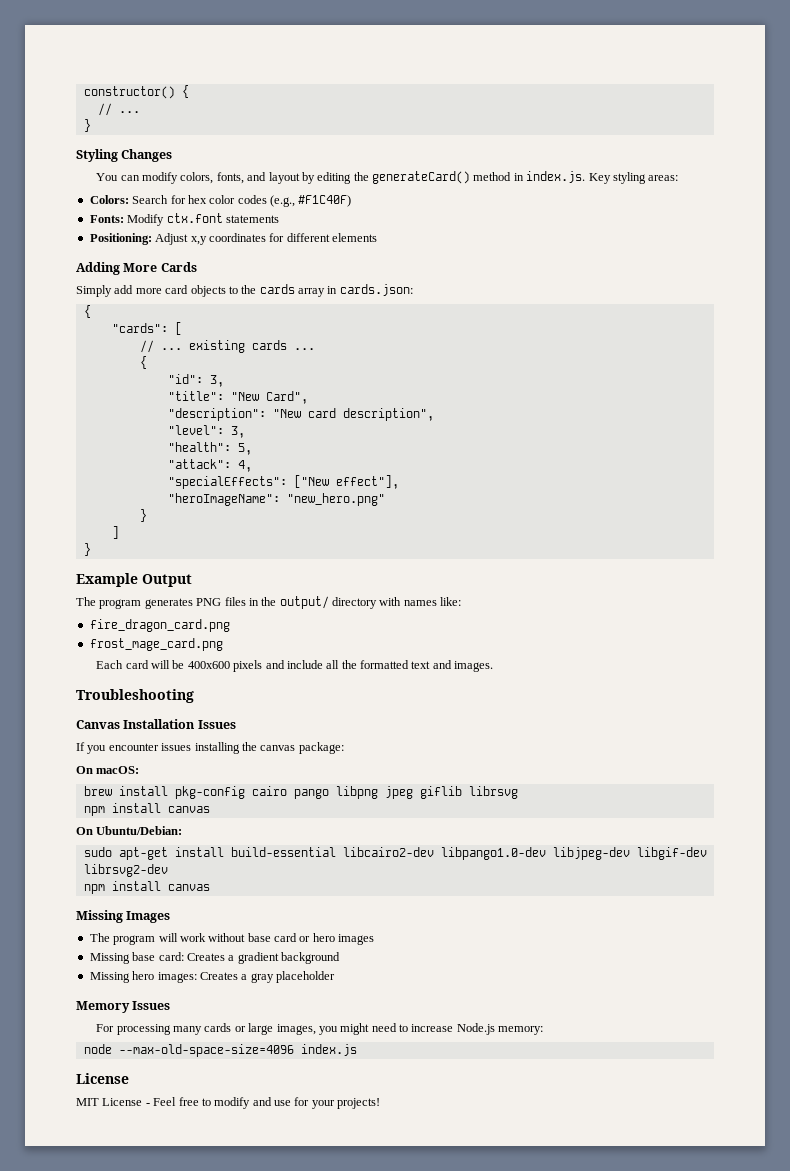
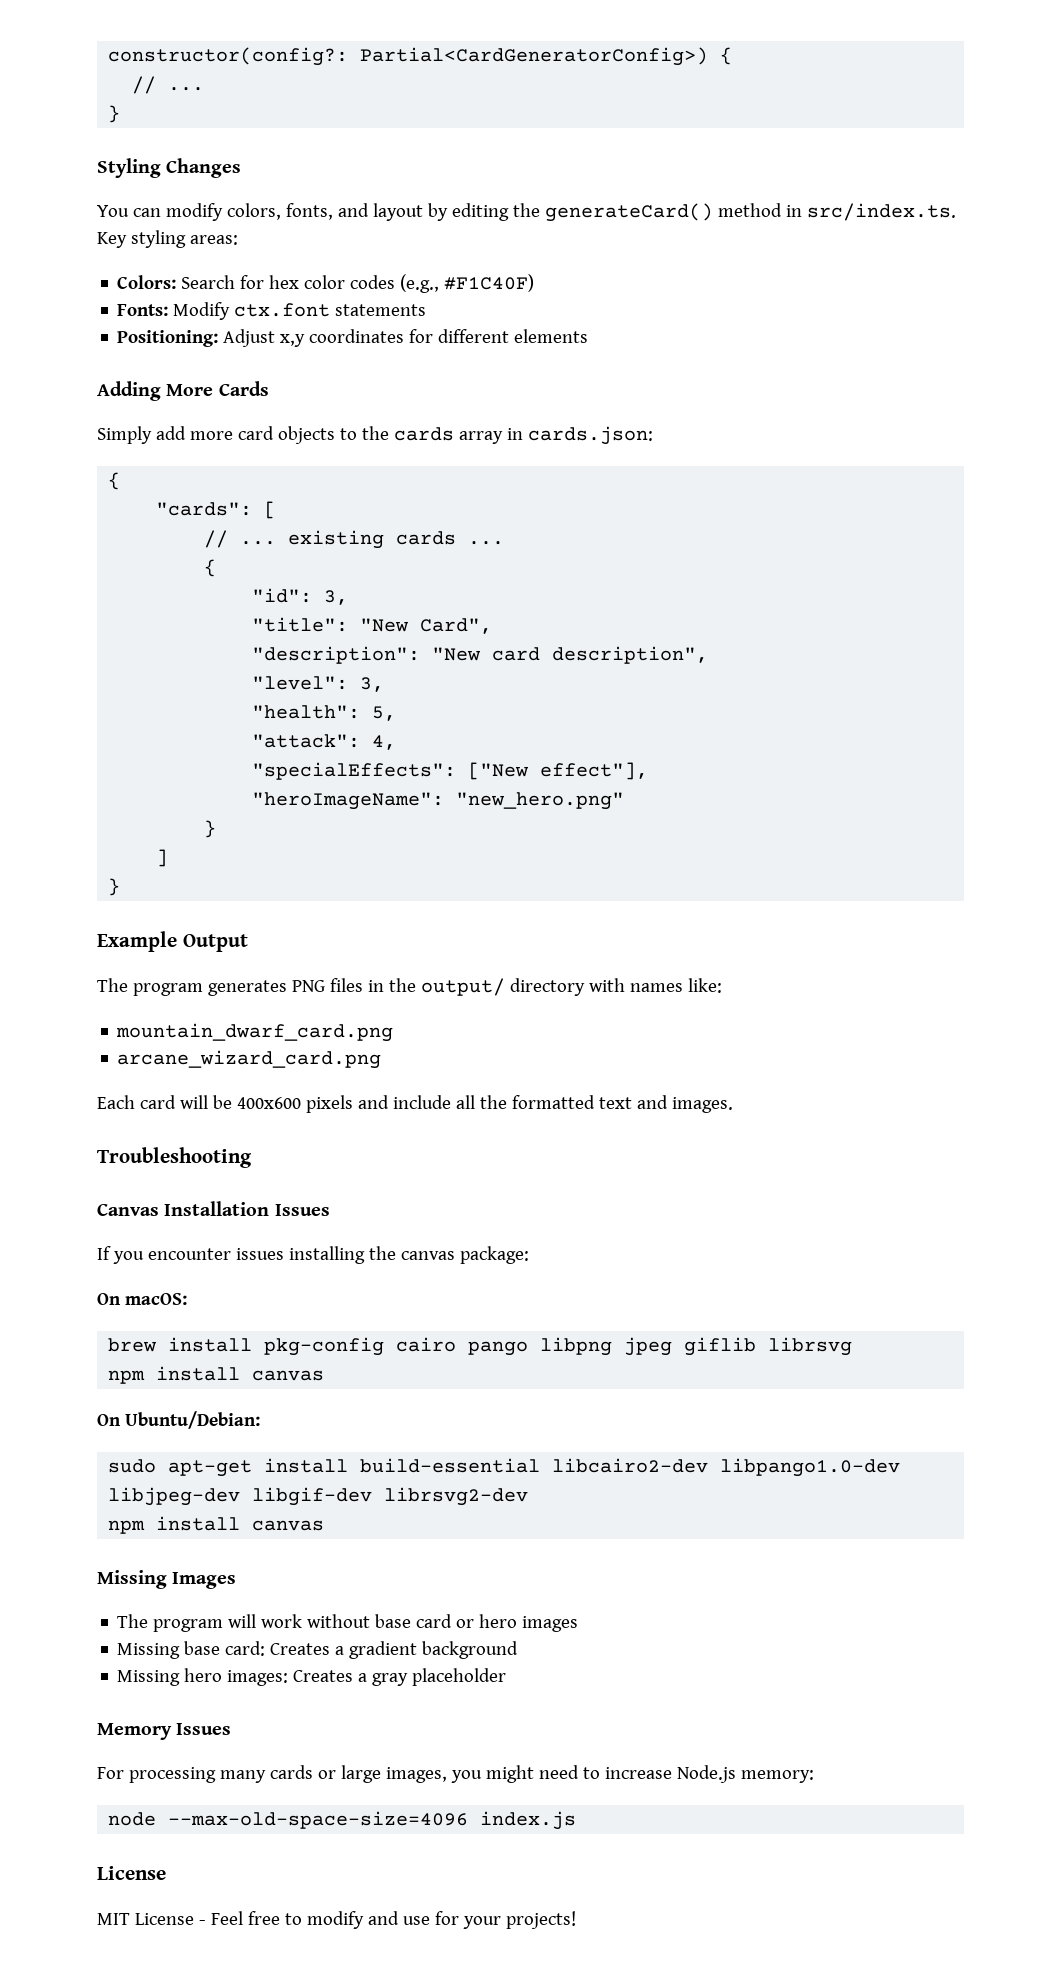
- constructor() {
+ constructor(config?: Partial<CardGeneratorConfig>) {
- You can modify colors, fonts, and layout by editing the generateCard() method in index.js. Key styling areas:
+ You can modify colors, fonts, and layout by editing the generateCard() method in src/index.ts. Key styling areas:
- fire_dragon_card.png
- frost_mage_card.png
+ mountain_dwarf_card.png
+ arcane_wizard_card.png

